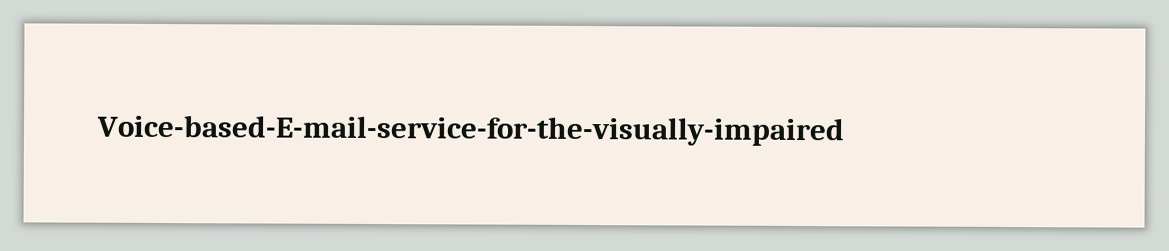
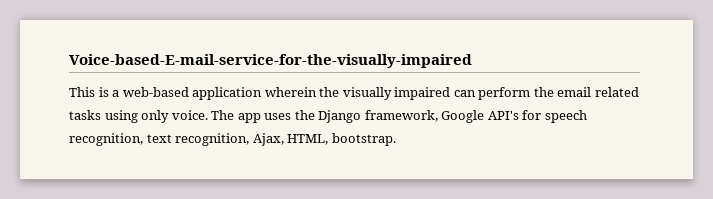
+ This is a web-based application wherein the visually impaired can perform the email related tasks using only voice. The app uses the Django framework, Google API's for speech recognition, text recognition, Ajax, HTML, bootstrap.

